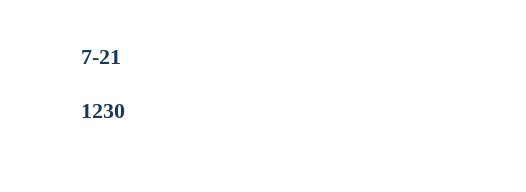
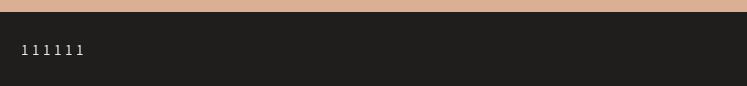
- 7-21
- 1230
+ 1 1 1 1 1 1

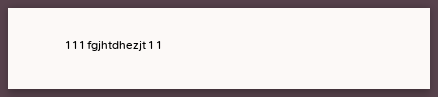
- 1 1 1 1 1 1
+ 1 1 1 fgjhtdhezjt 1 1

